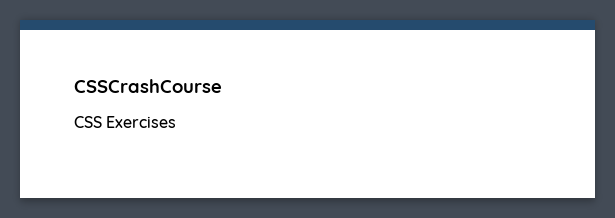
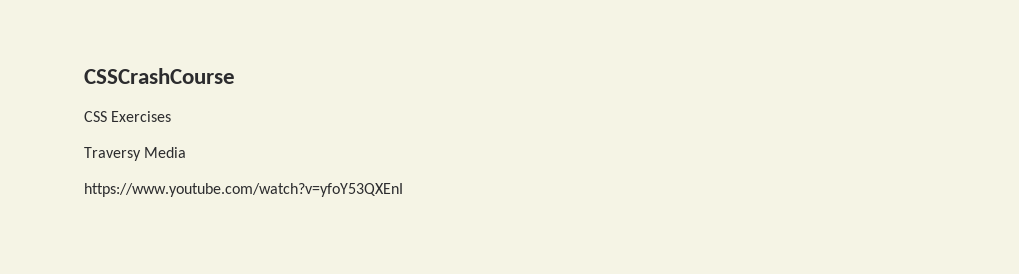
+ Traversy Media
+ https://www.youtube.com/watch?v=yfoY53QXEnI

